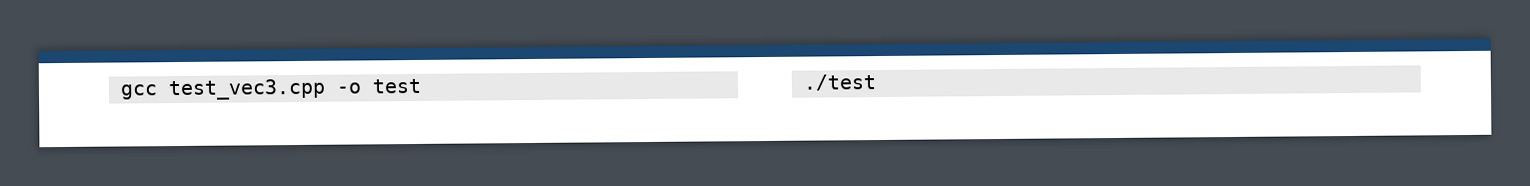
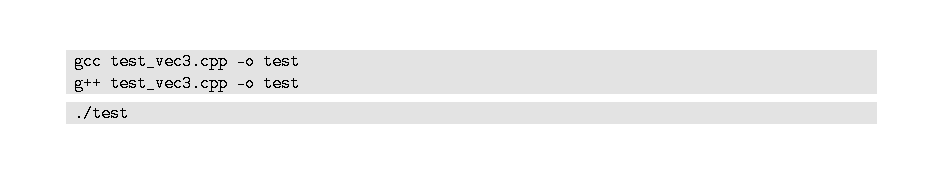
+ g++ test_vec3.cpp -o test

